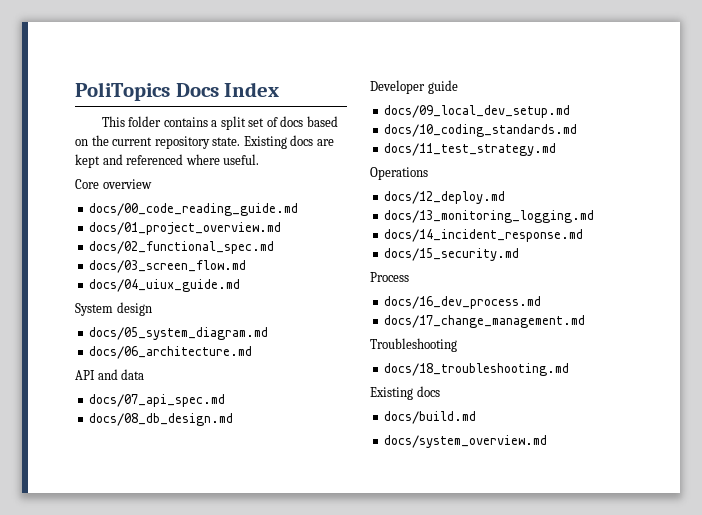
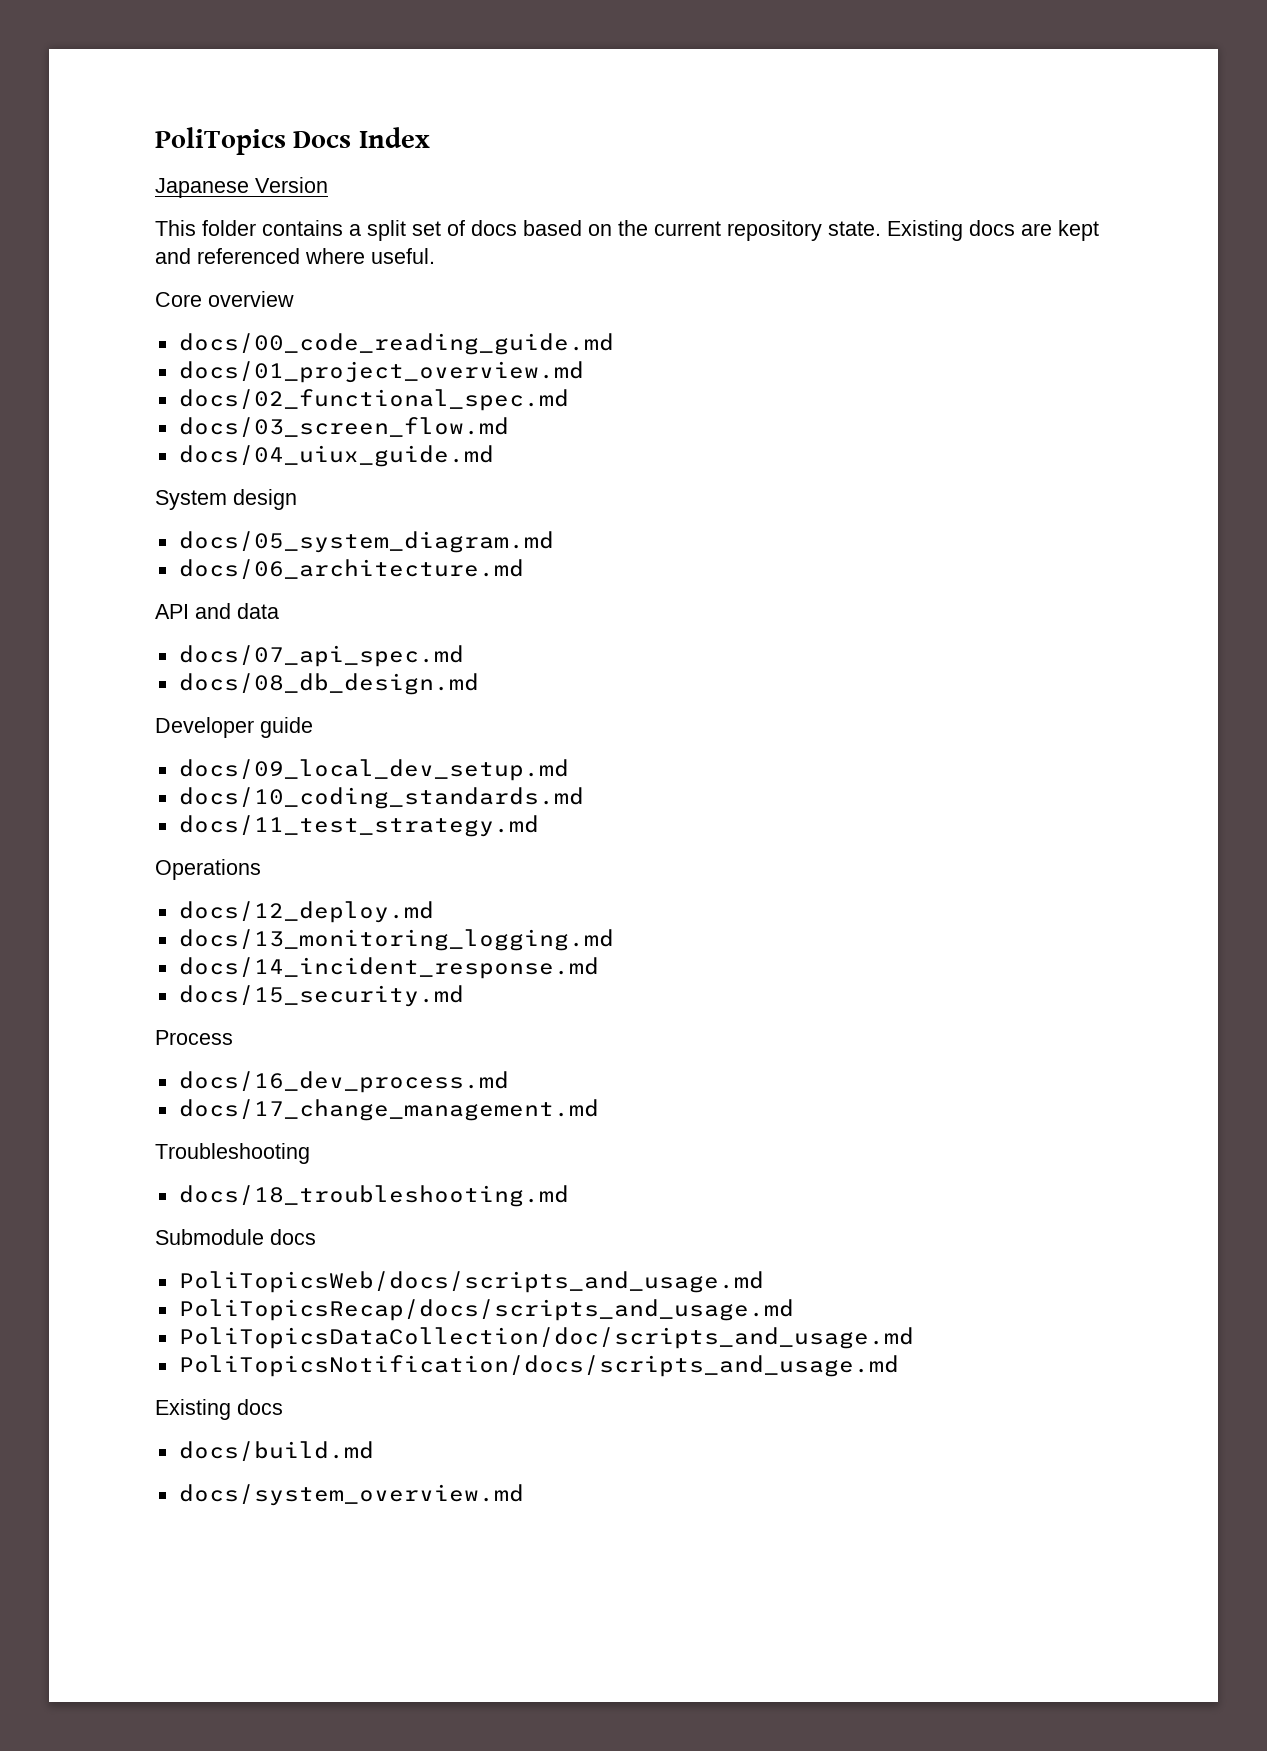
+ Japanese Version
+ Submodule docs
+ PoliTopicsWeb/docs/scripts_and_usage.md
+ PoliTopicsRecap/docs/scripts_and_usage.md
+ PoliTopicsDataCollection/doc/scripts_and_usage.md
+ PoliTopicsNotification/docs/scripts_and_usage.md

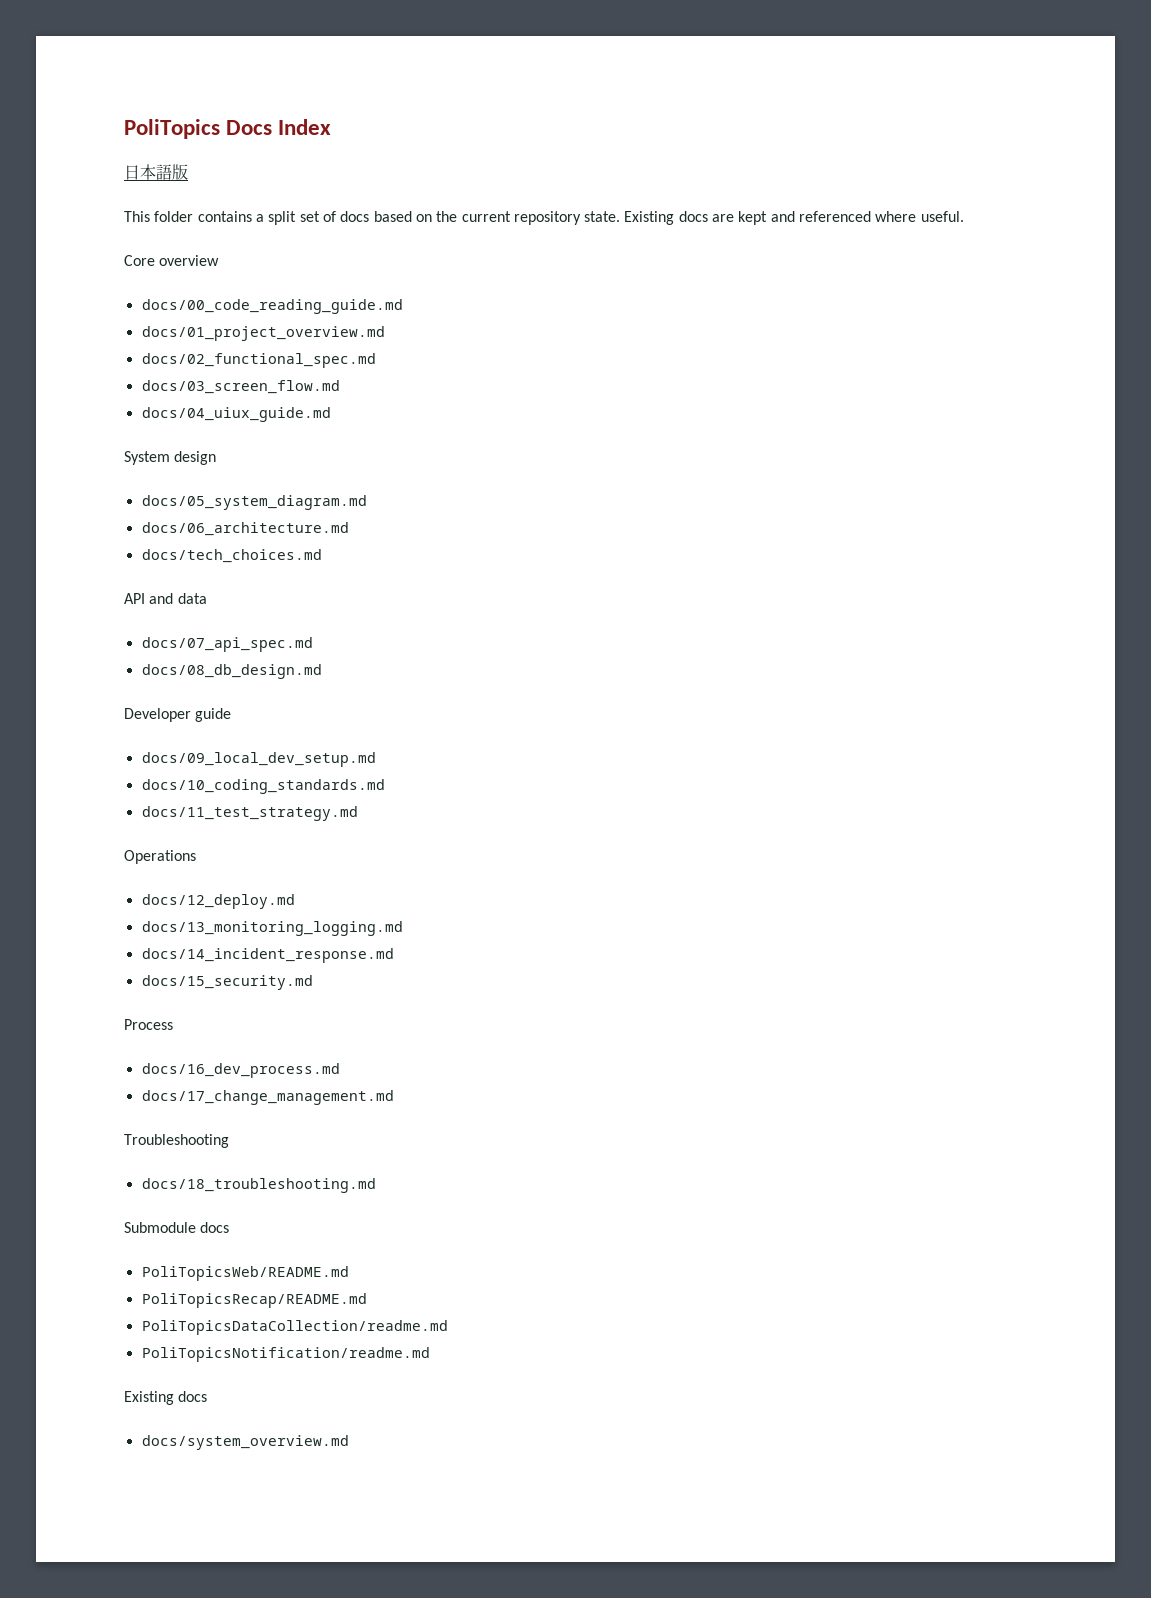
- Japanese Version
+ 日本語版
+ docs/tech_choices.md
- PoliTopicsWeb/docs/scripts_and_usage.md
- PoliTopicsRecap/docs/scripts_and_usage.md
- PoliTopicsDataCollection/doc/scripts_and_usage.md
- PoliTopicsNotification/docs/scripts_and_usage.md
+ PoliTopicsWeb/README.md
+ PoliTopicsRecap/README.md
+ PoliTopicsDataCollection/readme.md
+ PoliTopicsNotification/readme.md
  Existing docs
- docs/build.md

